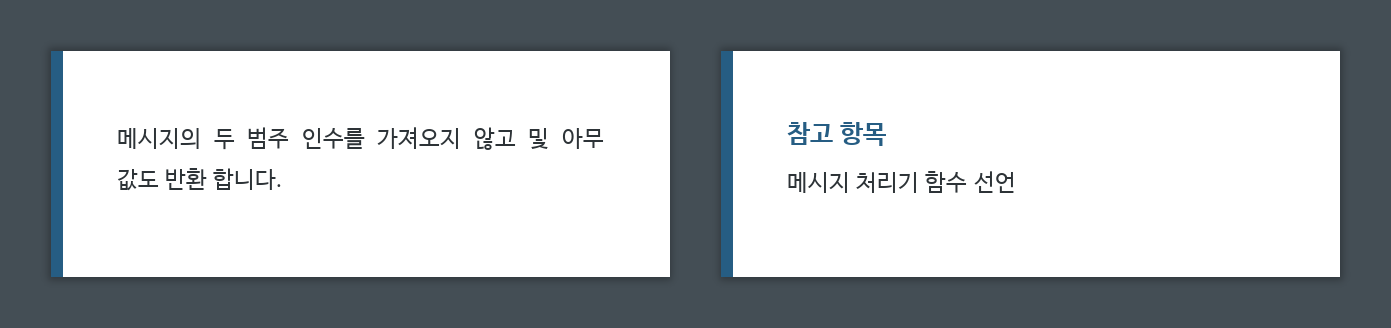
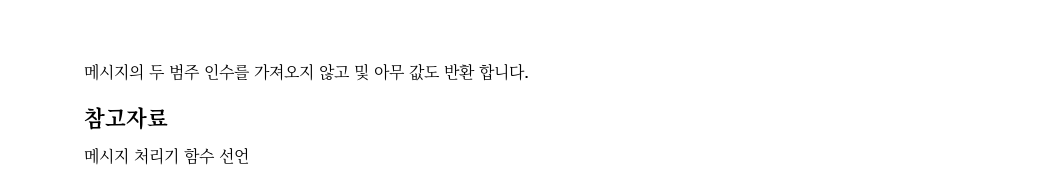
- 참고 항목
+ 참고자료

